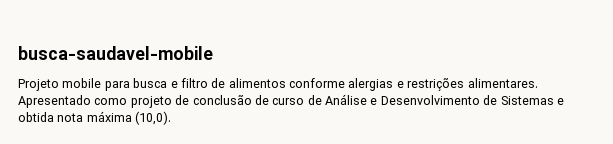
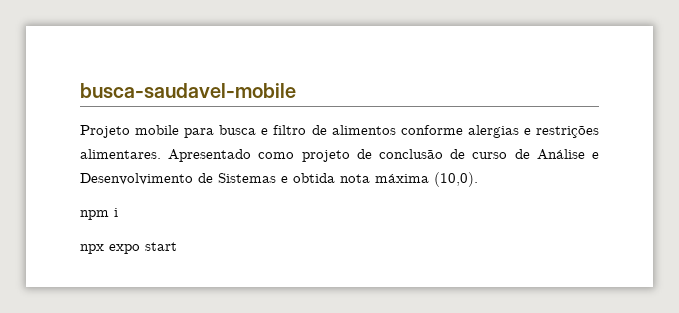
+ npm i
+ npx expo start

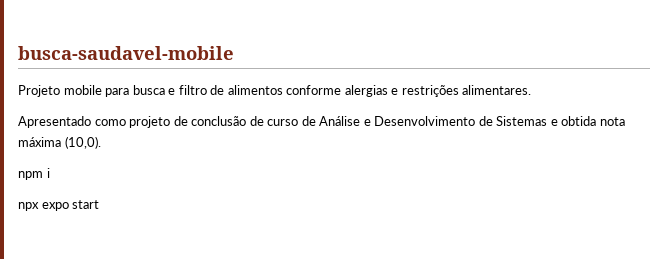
- Projeto mobile para busca e filtro de alimentos conforme alergias e restrições alimentares. Apresentado como projeto de conclusão de curso de Análise e Desenvolvimento de Sistemas e obtida nota máxima (10,0).
+ Projeto mobile para busca e filtro de alimentos conforme alergias e restrições alimentares.
+ Apresentado como projeto de conclusão de curso de Análise e Desenvolvimento de Sistemas e obtida nota máxima (10,0).

